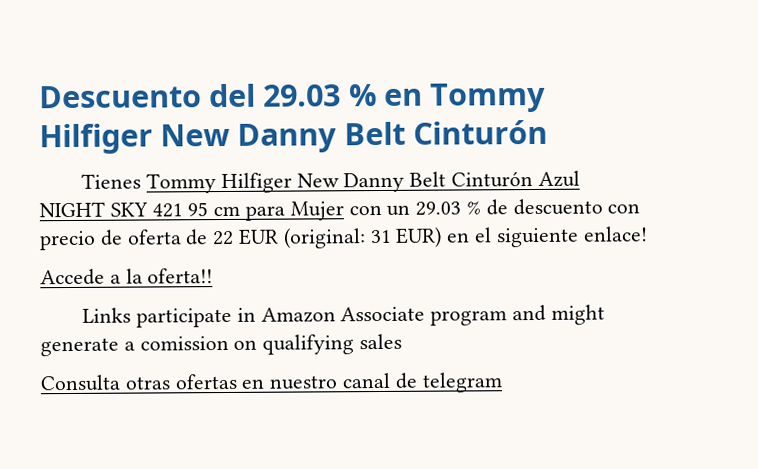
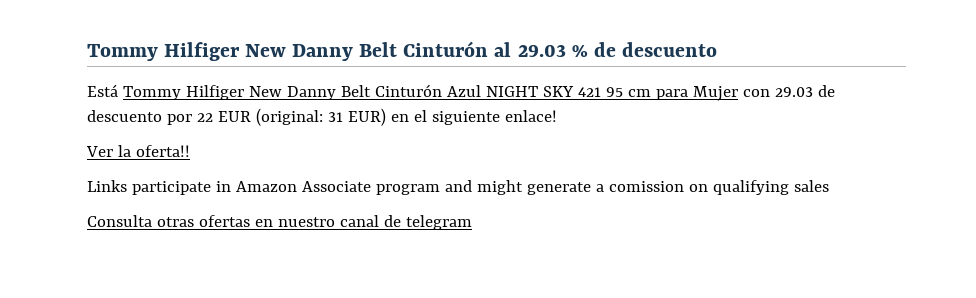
- Descuento del 29.03 % en Tommy Hilfiger New Danny Belt Cinturón
- Tienes Tommy Hilfiger New Danny Belt Cinturón Azul NIGHT SKY 421 95 cm para Mujer con un 29.03 % de descuento con precio de oferta de 22 EUR (original: 31 EUR) en el siguiente enlace!
+ Tommy Hilfiger New Danny Belt Cinturón al 29.03 % de descuento
+ Está Tommy Hilfiger New Danny Belt Cinturón Azul NIGHT SKY 421 95 cm para Mujer con 29.03 de descuento por 22 EUR (original: 31 EUR) en el siguiente enlace!
- Accede a la oferta!!
+ Ver la oferta!!

